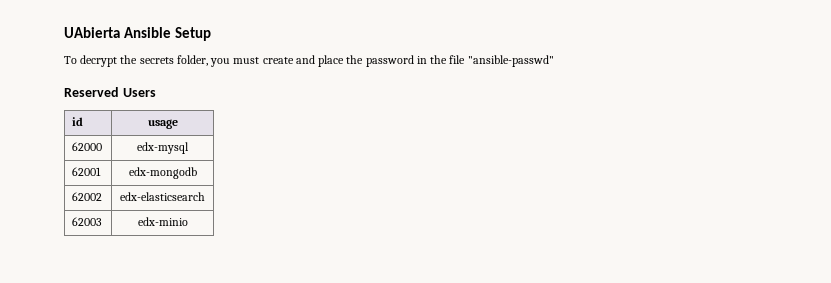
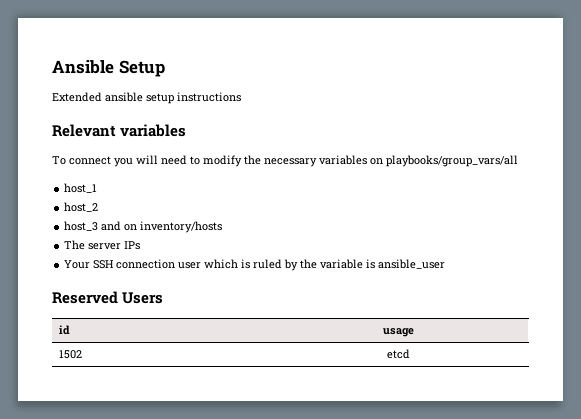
- UAbierta Ansible Setup
+ Ansible Setup
- To decrypt the secrets folder, you must create and place the password in the file "ansible-passwd"
+ Extended ansible setup instructions
+ Relevant variables
+ To connect you will need to modify the necessary variables on playbooks/group_vars/all
+ host_1
+ host_2
+ host_3 and on inventory/hosts
+ The server IPs
+ Your SSH connection user which is ruled by the variable is ansible_user
  Reserved Users
  id | usage
- 62000 | edx-mysql
- 62001 | edx-mongodb
- 62002 | edx-elasticsearch
- 62003 | edx-minio
+ 1502 | etcd

